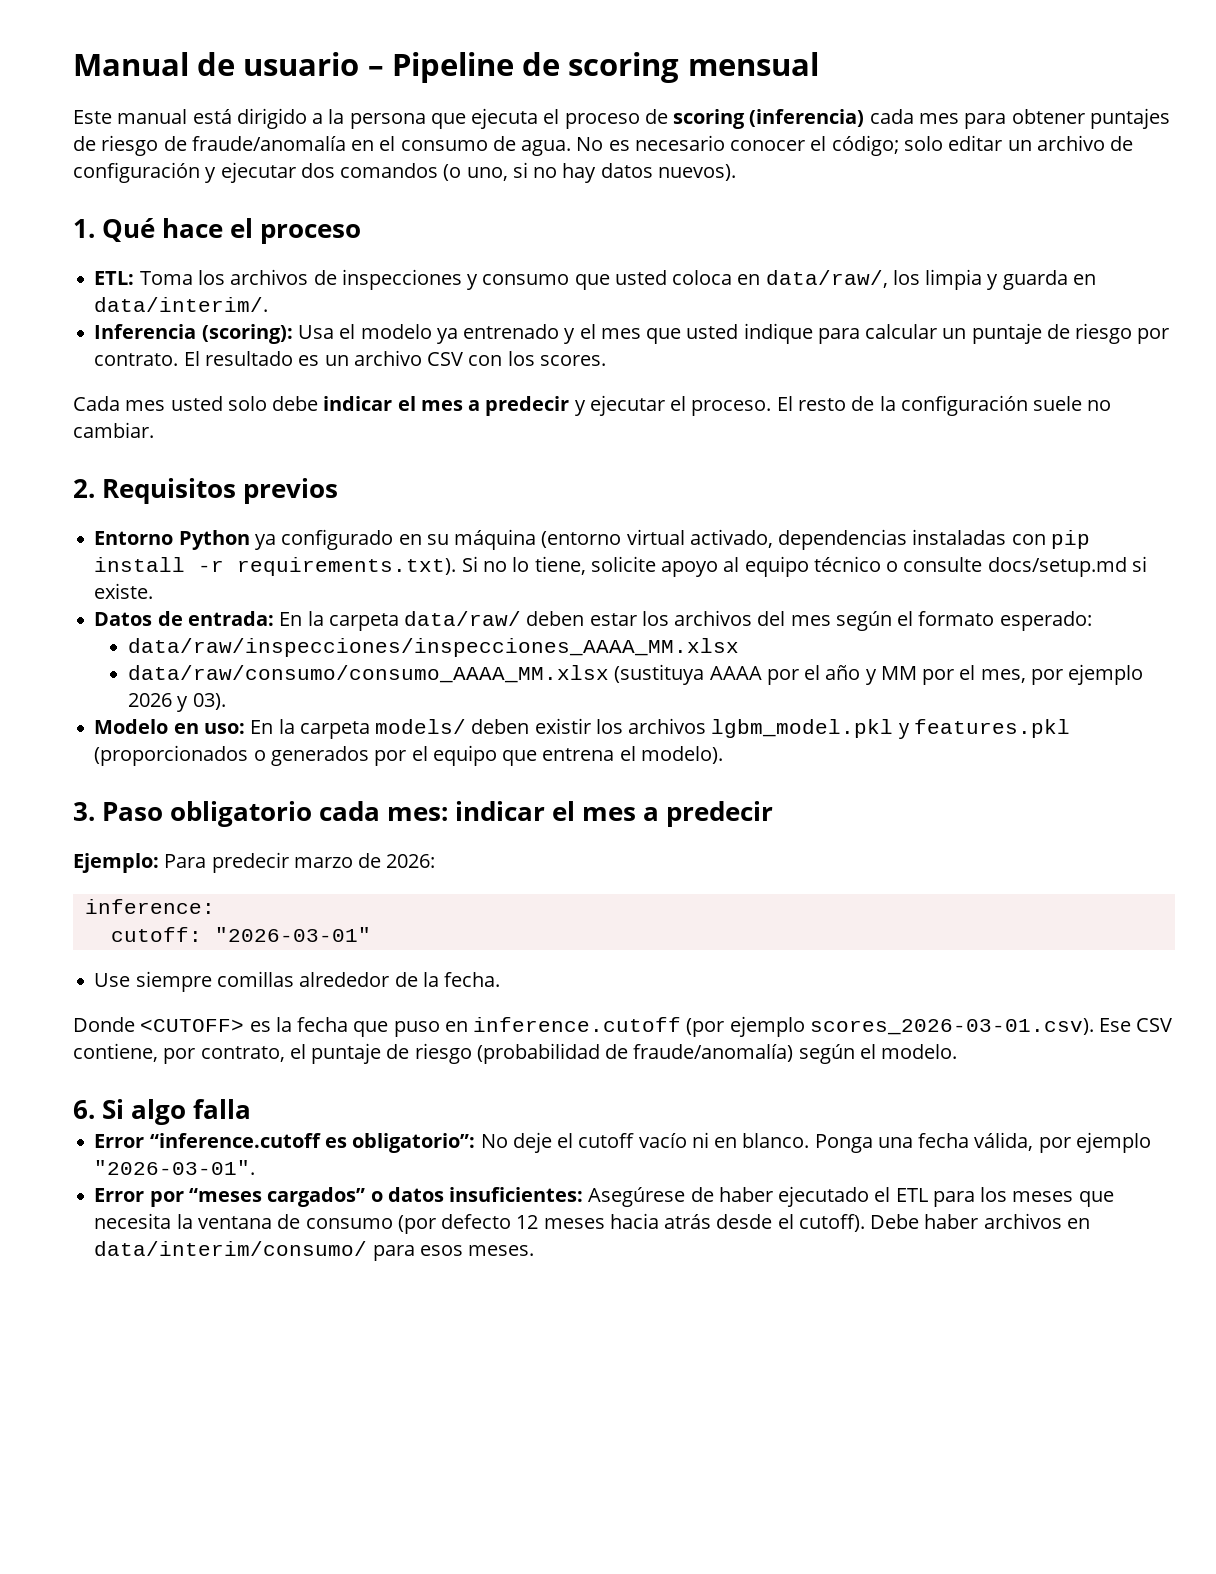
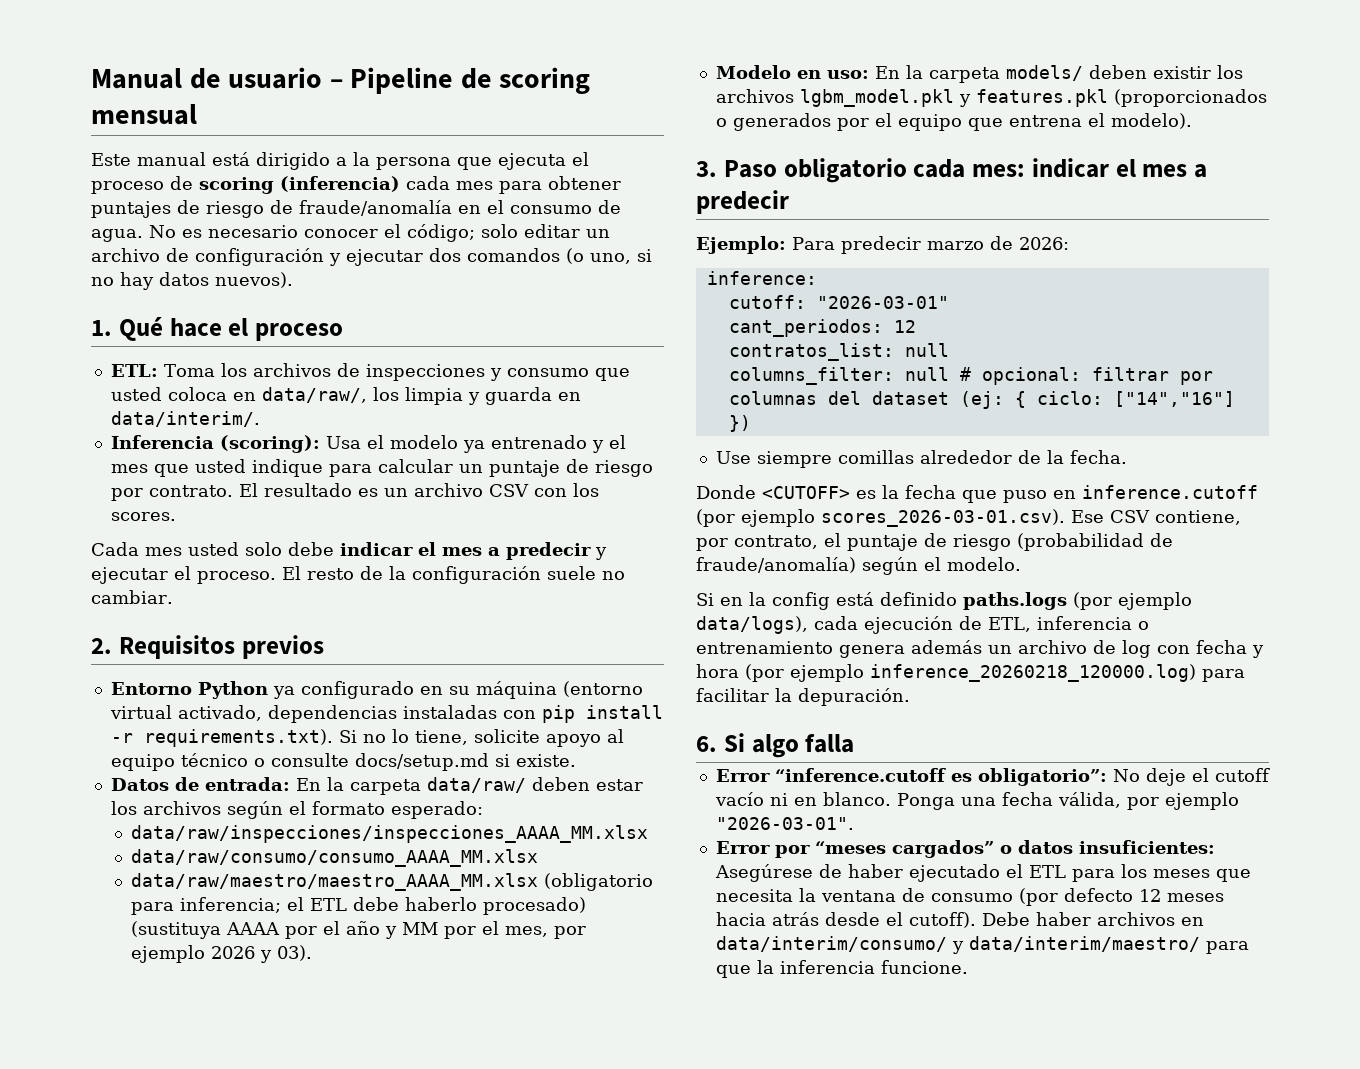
- Datos de entrada: En la carpeta data/raw/ deben estar los archivos del mes según el formato esperado:
+ Datos de entrada: En la carpeta data/raw/ deben estar los archivos según el formato esperado:
- data/raw/consumo/consumo_AAAA_MM.xlsx (sustituya AAAA por el año y MM por el mes, por ejemplo 2026 y 03).
+ data/raw/consumo/consumo_AAAA_MM.xlsx
+ data/raw/maestro/maestro_AAAA_MM.xlsx (obligatorio para inferencia; el ETL debe haberlo procesado) (sustituya AAAA por el año y MM por el mes, por ejemplo 2026 y 03).
+ cant_periodos: 12
+ contratos_list: null
+ columns_filter: null # opcional: filtrar por columnas del dataset (ej: { ciclo: ["14","16"] })
+ Si en la config está definido paths.logs (por ejemplo data/logs), cada ejecución de ETL, inferencia o entrenamiento genera además un archivo de log con fecha y hora (por ejemplo inference_20260218_120000.log) para facilitar la depuración.
- Debe haber archivos en data/interim/consumo/ para esos meses.
+ Debe haber archivos en data/interim/consumo/ y data/interim/maestro/ para que la inferencia funcione.

